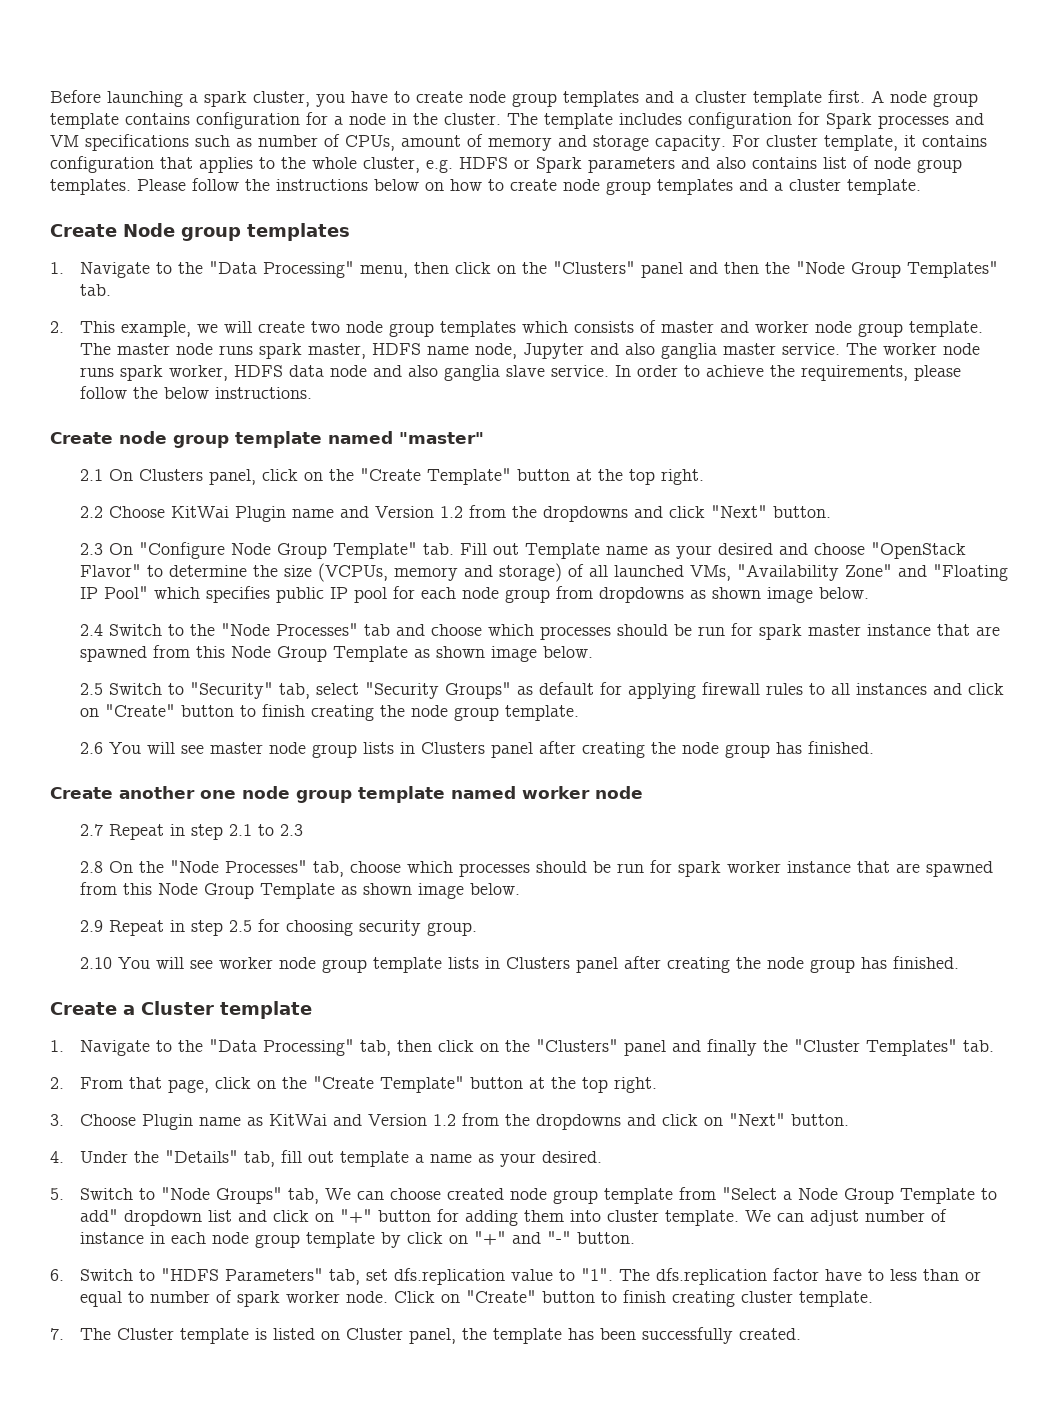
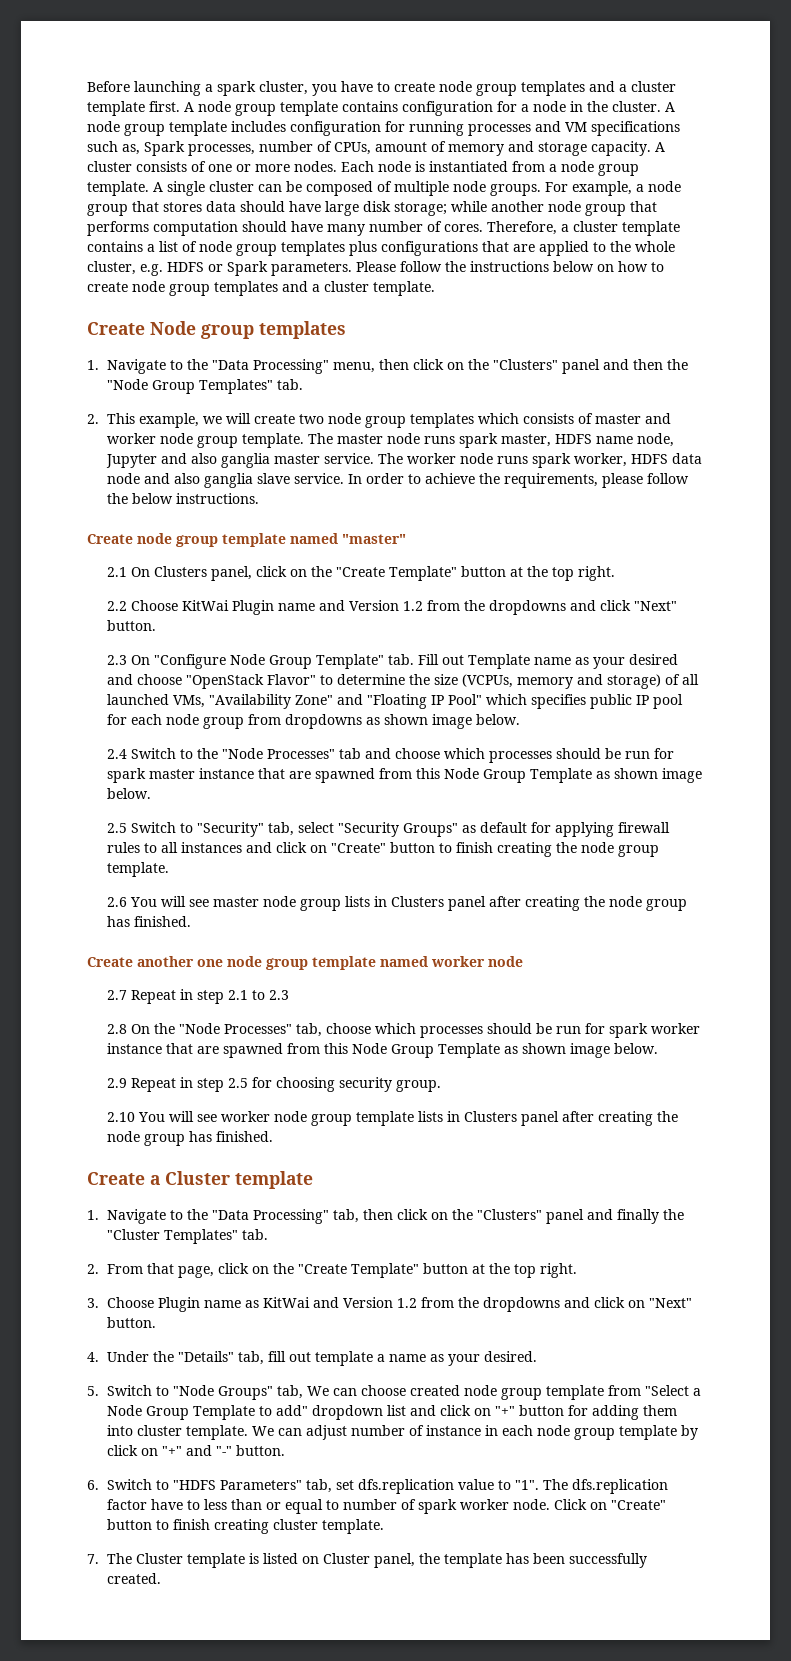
- The template includes configuration for Spark processes and VM specifications such as number of CPUs, amount of memory and storage capacity.
+ A node group template includes configuration for running processes and VM specifications such as, Spark processes, number of CPUs, amount of memory and storage capacity.
- For cluster template, it contains configuration that applies to the whole cluster, e.g. HDFS or Spark parameters and also contains list of node group templates.
+ A cluster consists of one or more nodes. Each node is instantiated from a node group template. A single cluster can be composed of multiple node groups. For example, a node group that stores data should have large disk storage; while another node group that performs computation should have many number of cores. Therefore, a cluster template contains a list of node group templates plus configurations that are applied to the whole cluster, e.g. HDFS or Spark parameters.

